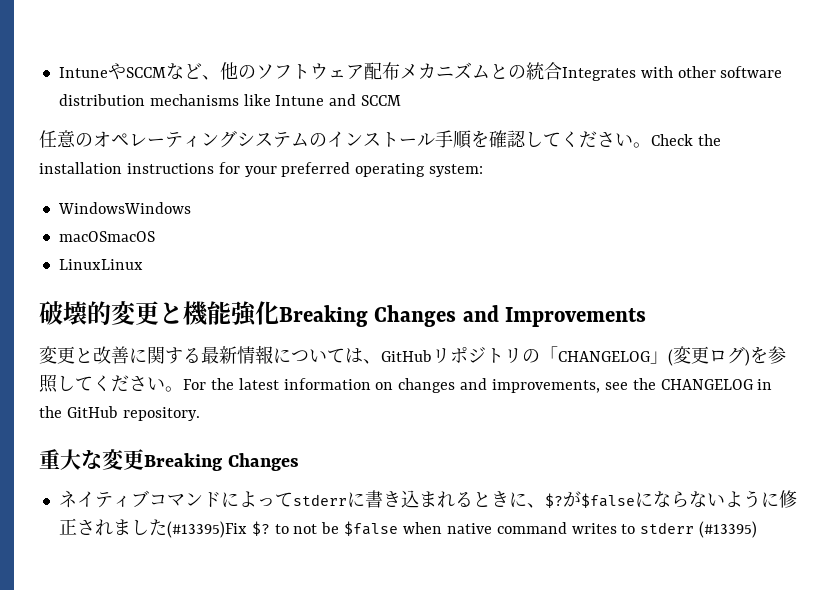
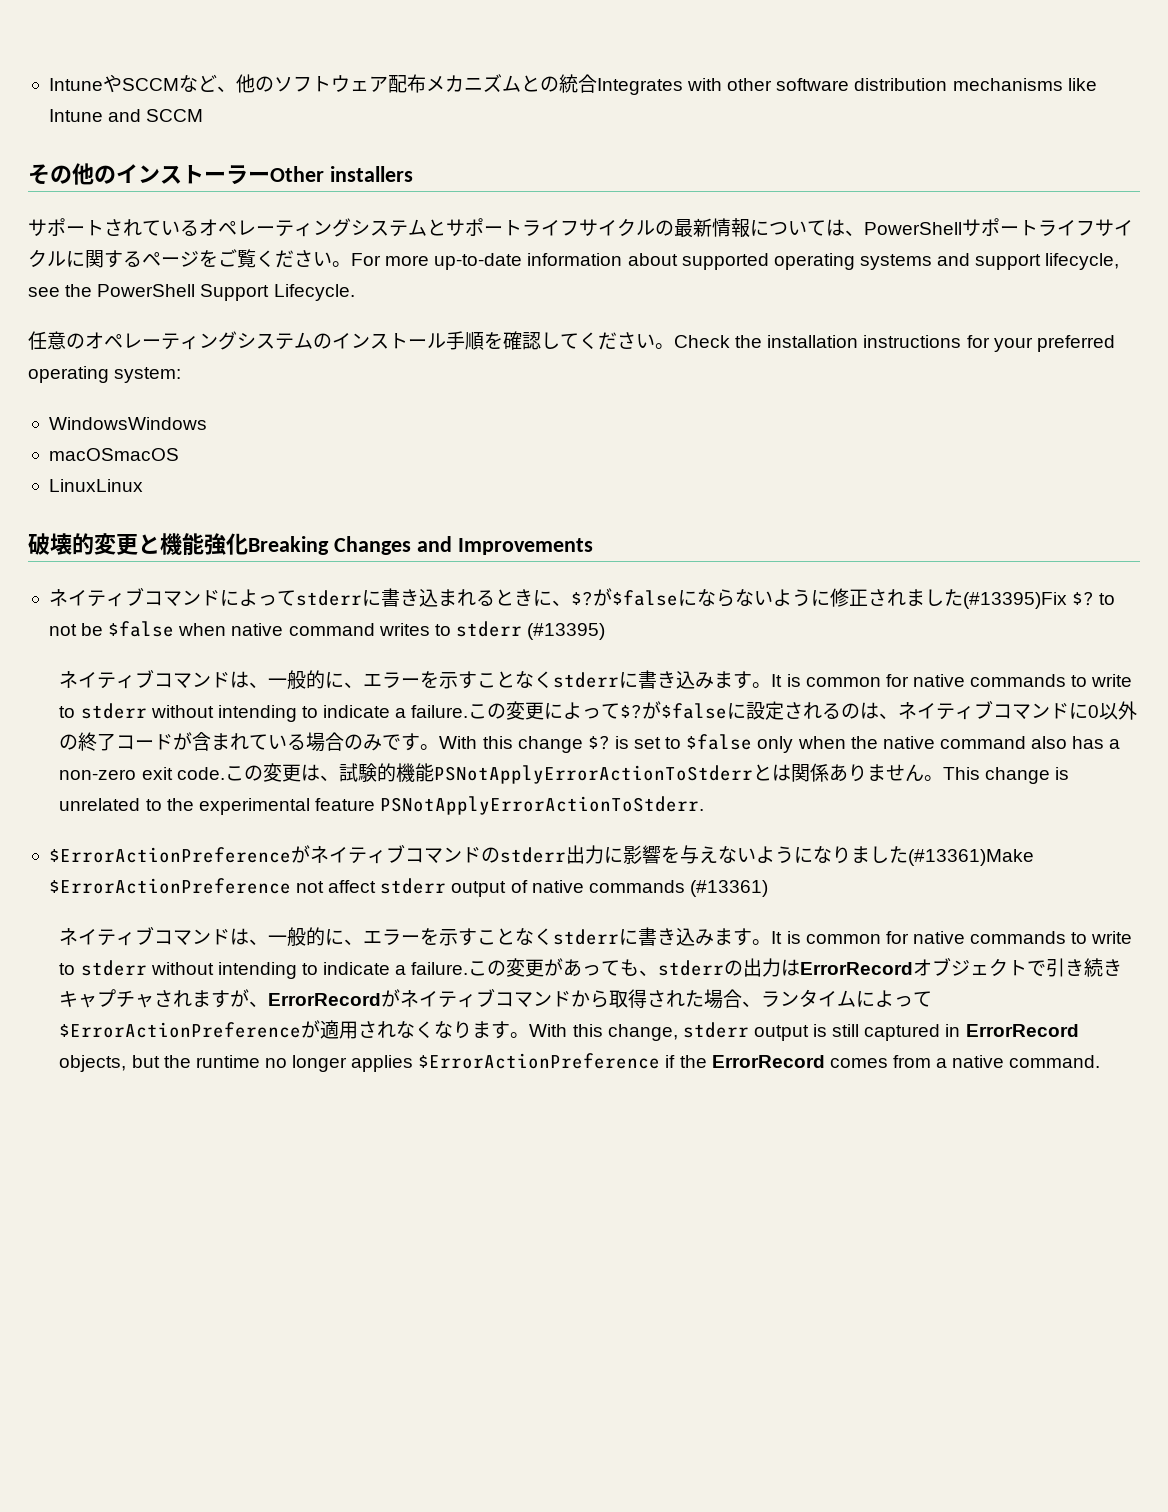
+ その他のインストーラーOther installers
+ サポートされているオペレーティングシステムとサポートライフサイクルの最新情報については、PowerShellサポートライフサイクルに関するページをご覧ください。For more up-to-date information about supported operating systems and support lifecycle, see the PowerShell Support Lifecycle.
- 変更と改善に関する最新情報については、GitHubリポジトリの「CHANGELOG」(変更ログ)を参照してください。For the latest information on changes and improvements, see the CHANGELOG in the GitHub repository.
- 重大な変更Breaking Changes
+ ネイティブコマンドは、一般的に、エラーを示すことなくstderrに書き込みます。It is common for native commands to write to stderr without intending to indicate a failure.この変更によって$?が$falseに設定されるのは、ネイティブコマンドに0以外の終了コードが含まれている場合のみです。With this change $? is set to $false only when the native command also has a non-zero exit code.この変更は、試験的機能PSNotApplyErrorActionToStderrとは関係ありません。This change is unrelated to the experimental feature PSNotApplyErrorActionToStderr.
+ $ErrorActionPreferenceがネイティブコマンドのstderr出力に影響を与えないようになりました(#13361)Make $ErrorActionPreference not affect stderr output of native commands (#13361)
+ ネイティブコマンドは、一般的に、エラーを示すことなくstderrに書き込みます。It is common for native commands to write to stderr without intending to indicate a failure.この変更があっても、stderrの出力はErrorRecordオブジェクトで引き続きキャプチャされますが、ErrorRecordがネイティブコマンドから取得された場合、ランタイムによって$ErrorActionPreferenceが適用されなくなります。With this change, stderr output is still captured in ErrorRecord objects, but the runtime no longer applies $ErrorActionPreference if the ErrorRecord comes from a native command.

